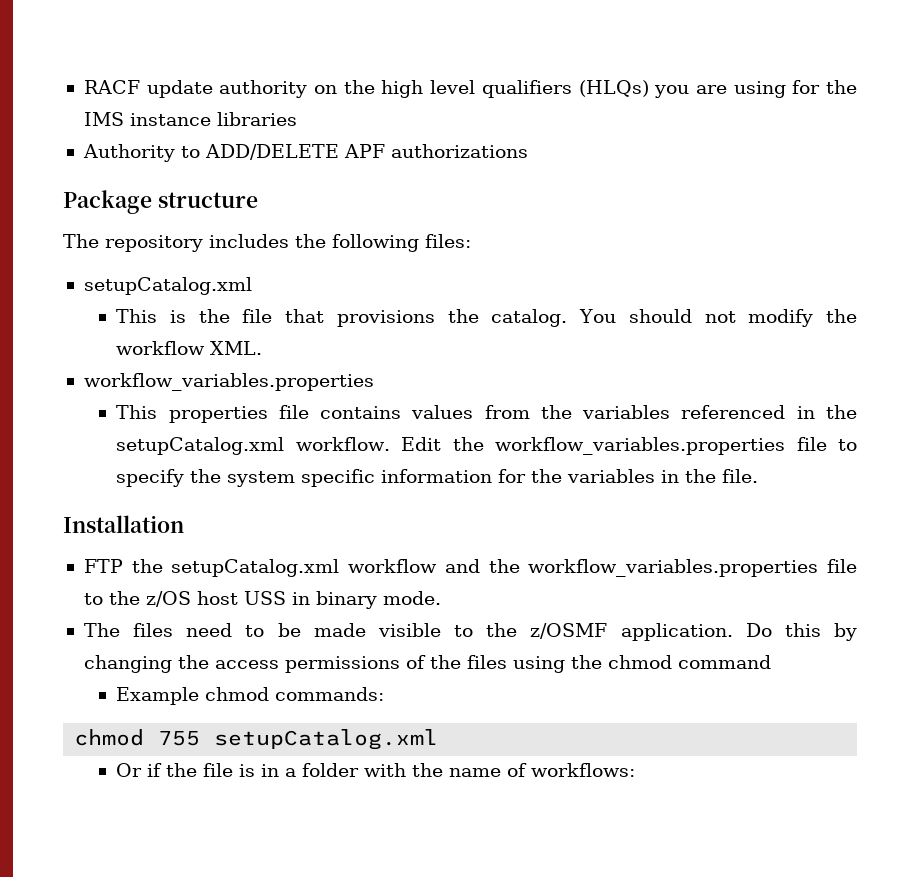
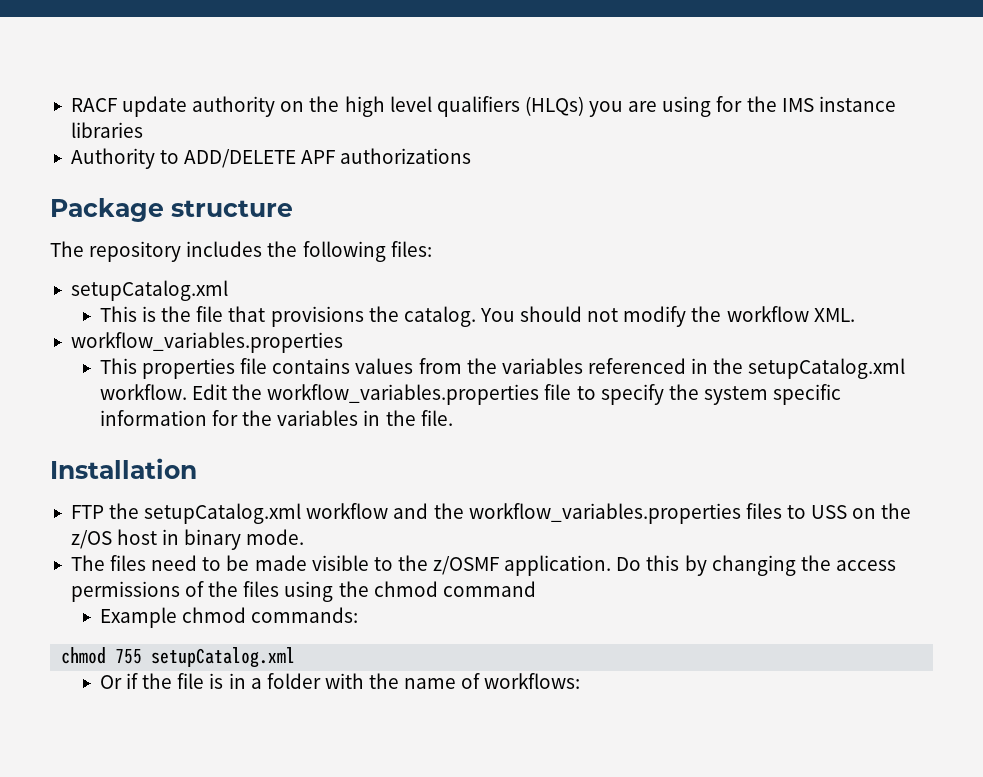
- FTP the setupCatalog.xml workflow and the workflow_variables.properties file to the z/OS host USS in binary mode.
+ FTP the setupCatalog.xml workflow and the workflow_variables.properties files to USS on the z/OS host in binary mode.

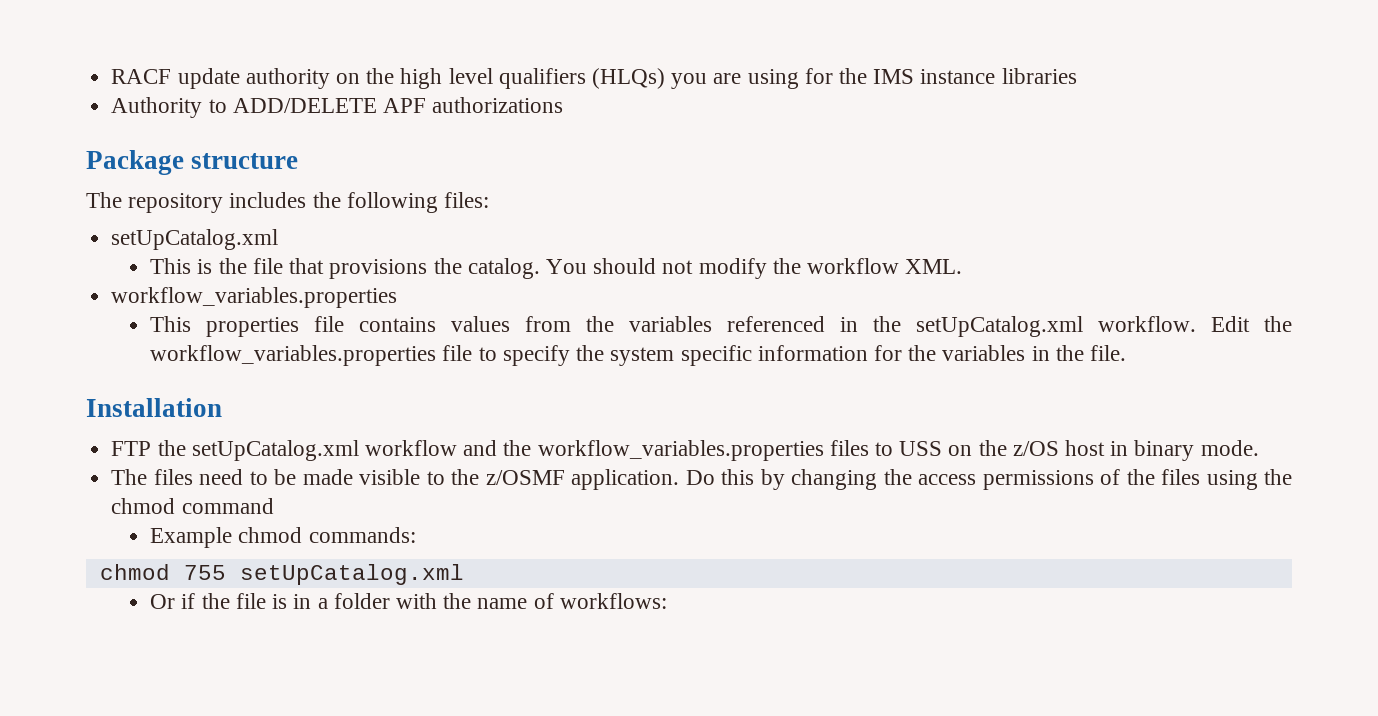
  The repository includes the following files:
- setupCatalog.xml
+ setUpCatalog.xml
- This properties file contains values from the variables referenced in the setupCatalog.xml workflow.
+ This properties file contains values from the variables referenced in the setUpCatalog.xml workflow.
- FTP the setupCatalog.xml workflow and the workflow_variables.properties files to USS on the z/OS host in binary mode.
+ FTP the setUpCatalog.xml workflow and the workflow_variables.properties files to USS on the z/OS host in binary mode.
- chmod 755 setupCatalog.xml
+ chmod 755 setUpCatalog.xml

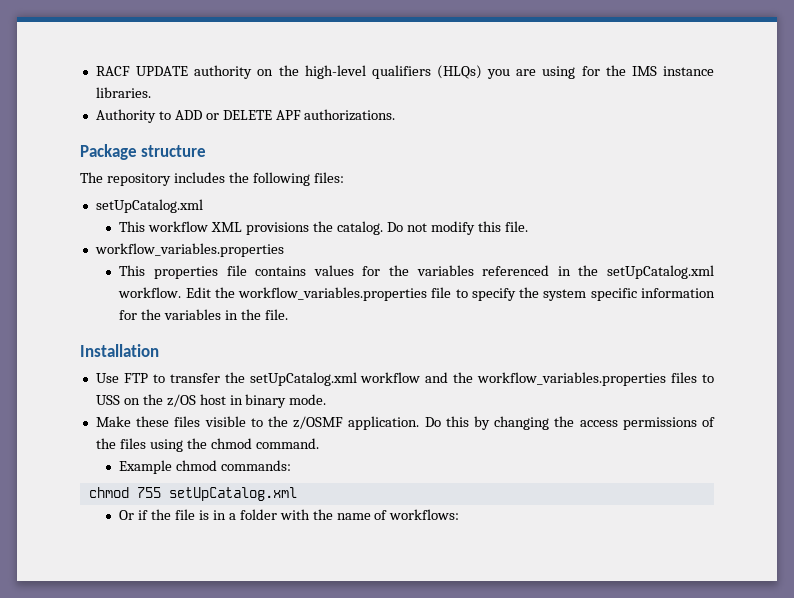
- RACF update authority on the high level qualifiers (HLQs) you are using for the IMS instance libraries
+ RACF UPDATE authority on the high-level qualifiers (HLQs) you are using for the IMS instance libraries.
- Authority to ADD/DELETE APF authorizations
+ Authority to ADD or DELETE APF authorizations.
- This is the file that provisions the catalog. You should not modify the workflow XML.
+ This workflow XML provisions the catalog. Do not modify this file.
- This properties file contains values from the variables referenced in the setUpCatalog.xml workflow.
+ This properties file contains values for the variables referenced in the setUpCatalog.xml workflow.
- FTP the setUpCatalog.xml workflow and the workflow_variables.properties files to USS on the z/OS host in binary mode.
+ Use FTP to transfer the setUpCatalog.xml workflow and the workflow_variables.properties files to USS on the z/OS host in binary mode.
- The files need to be made visible to the z/OSMF application.
+ Make these files visible to the z/OSMF application.
- Do this by changing the access permissions of the files using the chmod command
+ Do this by changing the access permissions of the files using the chmod command.

